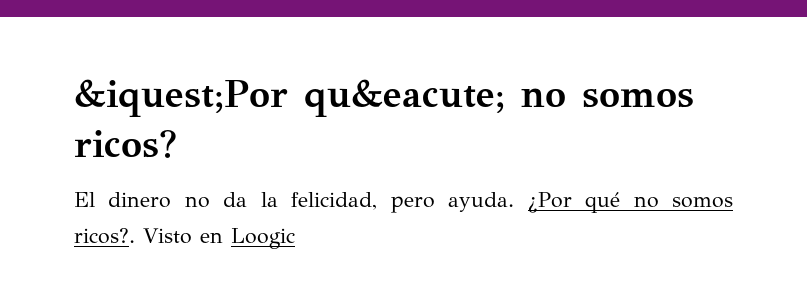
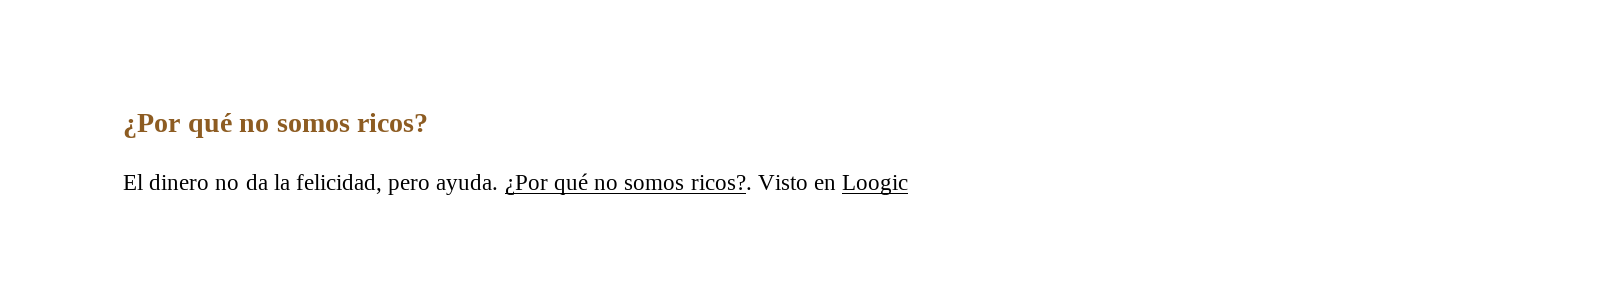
- &iquest;Por qu&eacute; no somos ricos?
+ ¿Por qué no somos ricos?

